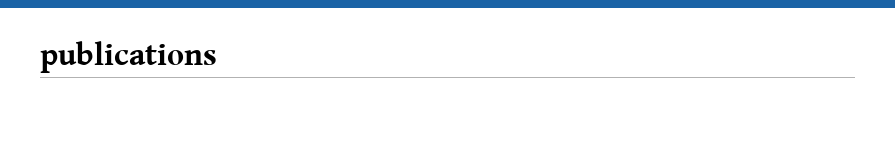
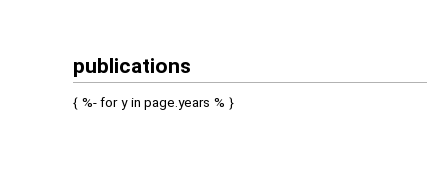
+ { %- for y in page.years % }

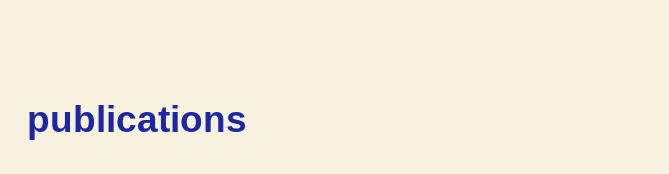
- { %- for y in page.years % }

